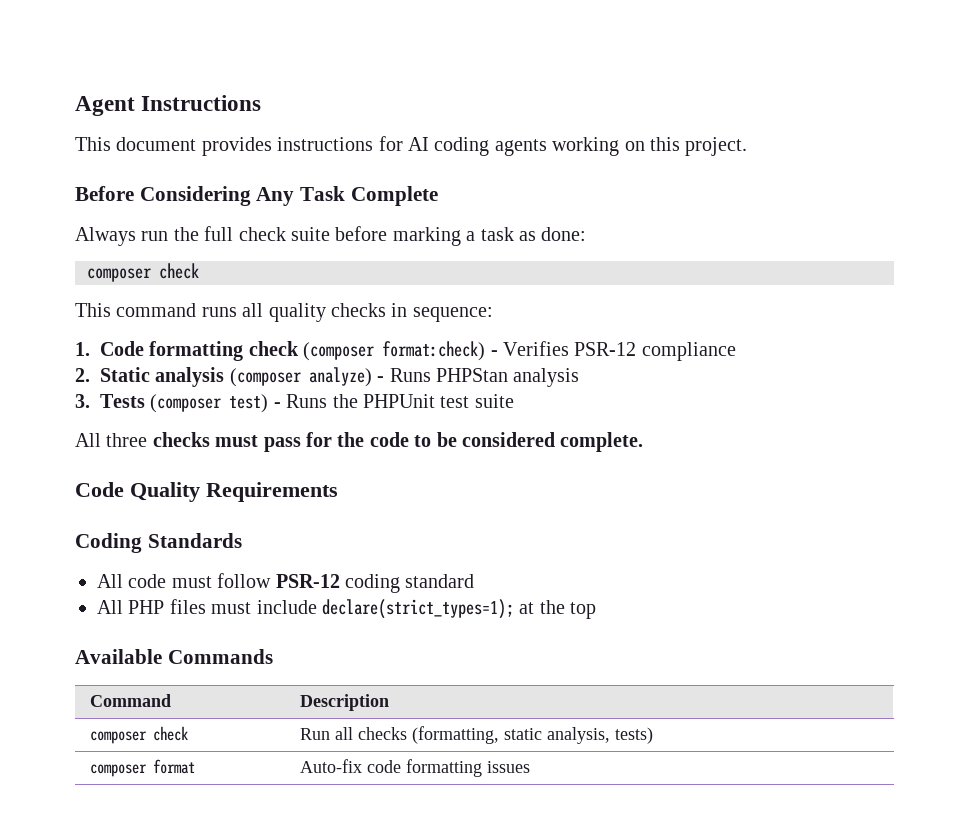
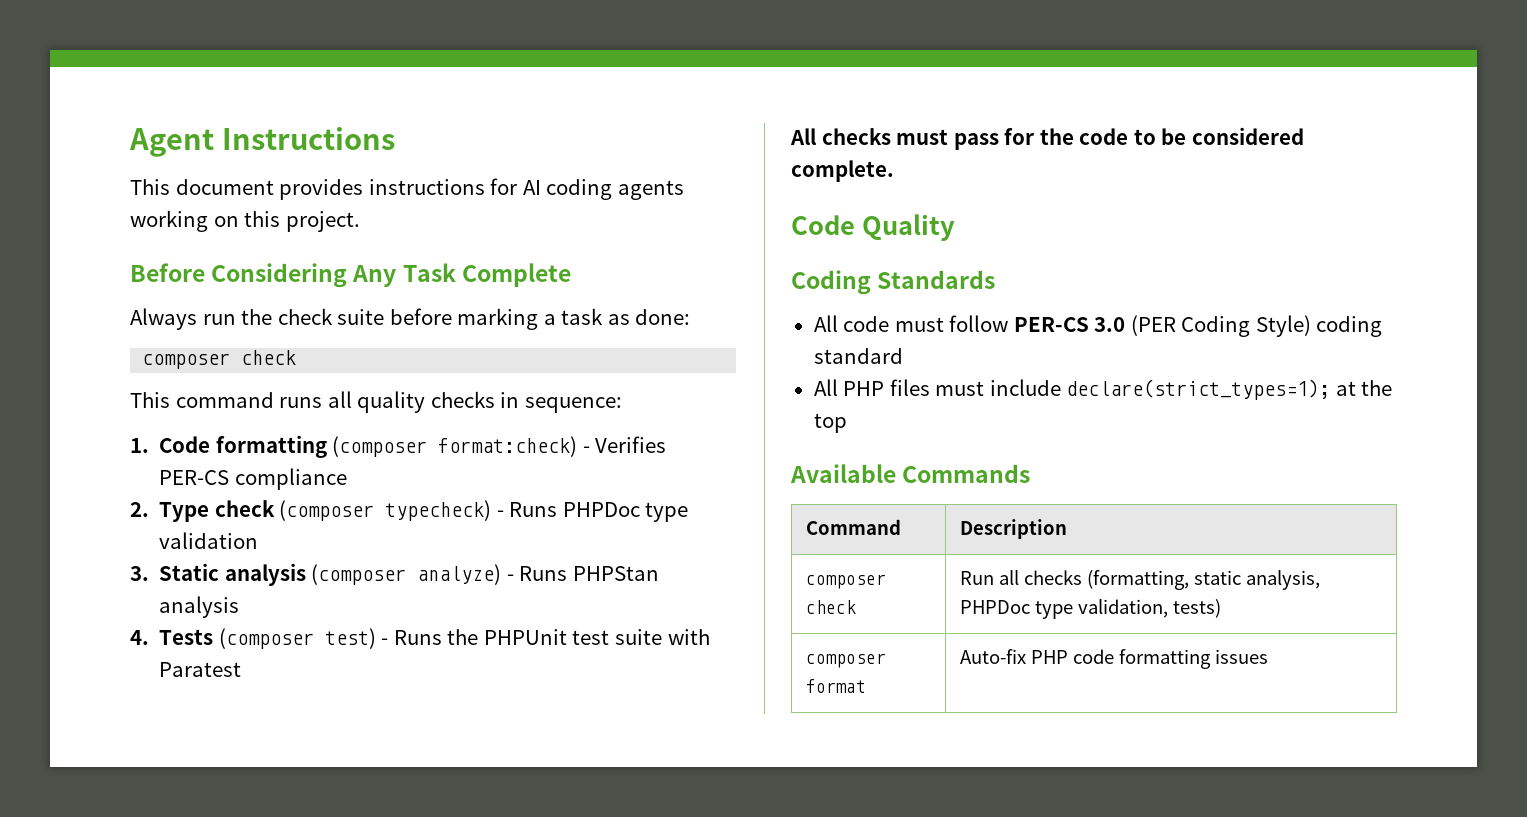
- Always run the full check suite before marking a task as done:
+ Always run the check suite before marking a task as done:
- 1. Code formatting check (composer format:check) - Verifies PSR-12 compliance
+ 1. Code formatting (composer format:check) - Verifies PER-CS compliance
- 2. Static analysis (composer analyze) - Runs PHPStan analysis
+ 2. Type check (composer typecheck) - Runs PHPDoc type validation
+ 3. Static analysis (composer analyze) - Runs PHPStan analysis
- 3. Tests (composer test) - Runs the PHPUnit test suite
- All three checks must pass for the code to be considered complete.
+ 4. Tests (composer test) - Runs the PHPUnit test suite with Paratest
+ All checks must pass for the code to be considered complete.
- Code Quality Requirements
+ Code Quality
- All code must follow PSR-12 coding standard
+ All code must follow PER-CS 3.0 (PER Coding Style) coding standard
- composer check | Run all checks (formatting, static analysis, tests)
+ composer check | Run all checks (formatting, static analysis, PHPDoc type validation, tests)
- composer format | Auto-fix code formatting issues
+ composer format | Auto-fix PHP code formatting issues

